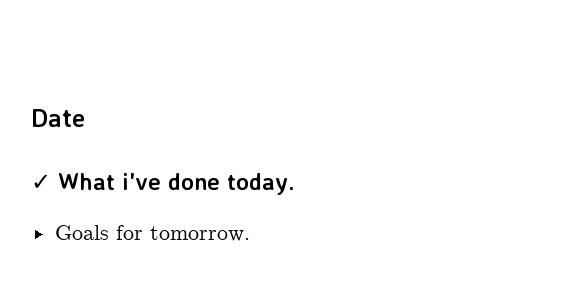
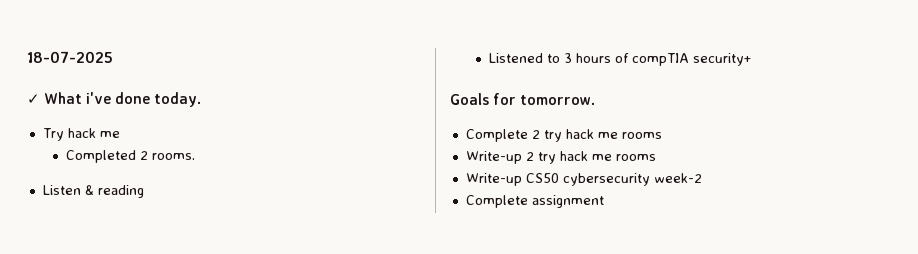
- Date
+ 18-07-2025
+ Try hack me
+ Completed 2 rooms.
+ Listen & reading
+ Listened to 3 hours of compTIA security+
  Goals for tomorrow.
+ Complete 2 try hack me rooms
+ Write-up 2 try hack me rooms
+ Write-up CS50 cybersecurity week-2
+ Complete assignment

